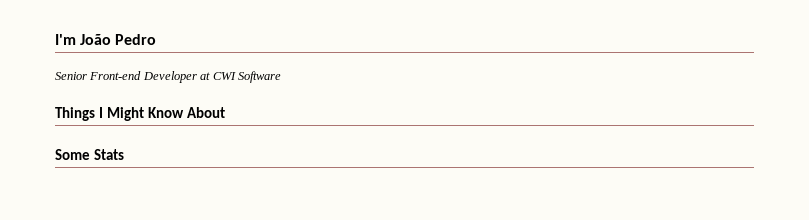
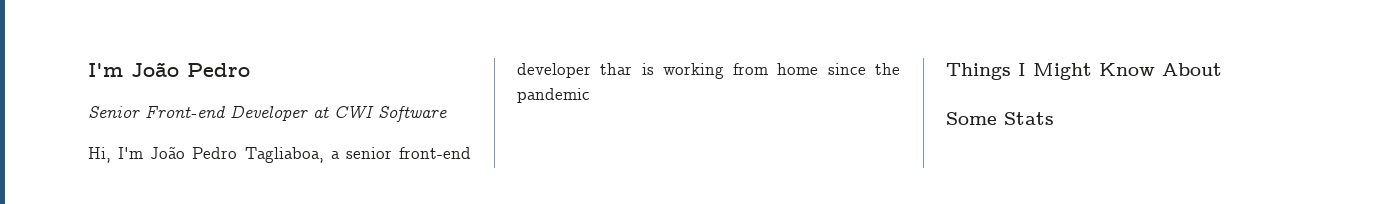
+ Hi, I'm João Pedro Tagliaboa, a senior front-end developer thar is working from home since the pandemic

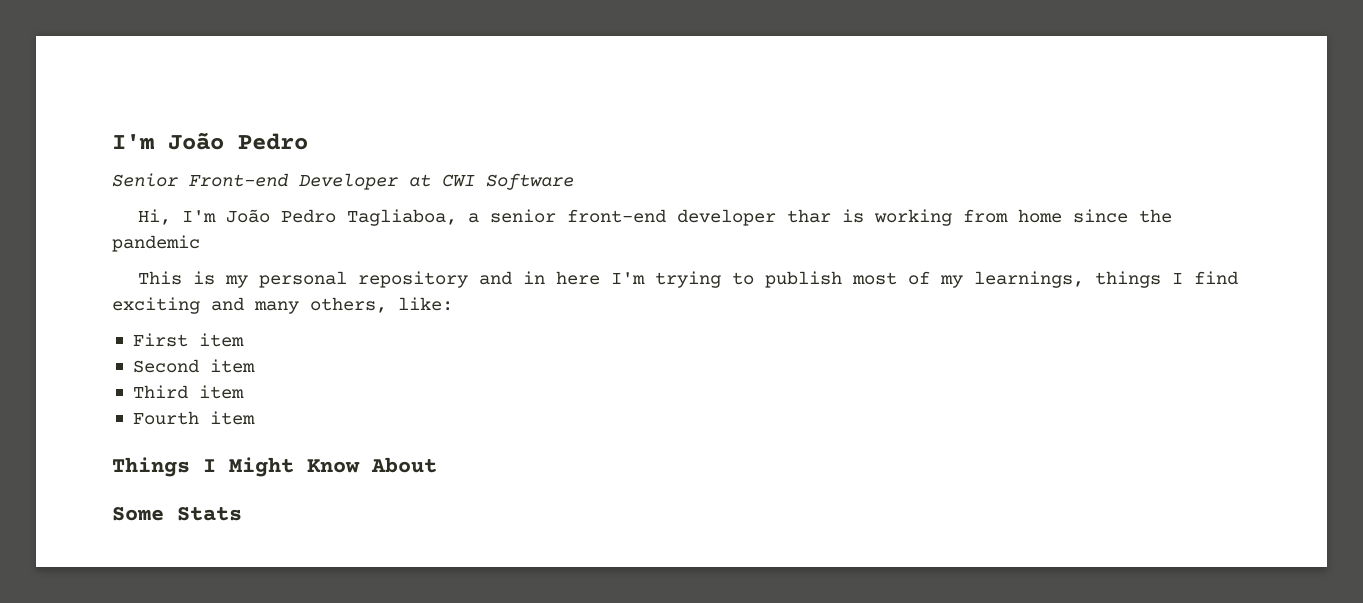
+ This is my personal repository and in here I'm trying to publish most of my learnings, things I find exciting and many others, like:
+ First item
+ Second item
+ Third item
+ Fourth item

